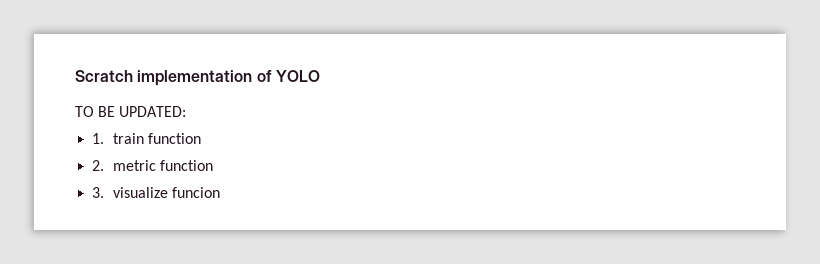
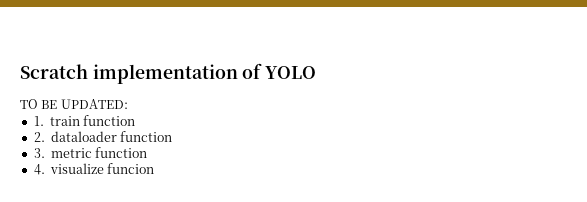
- 2. metric function
+ 2. dataloader function
+ 3. metric function
- 3. visualize funcion
+ 4. visualize funcion

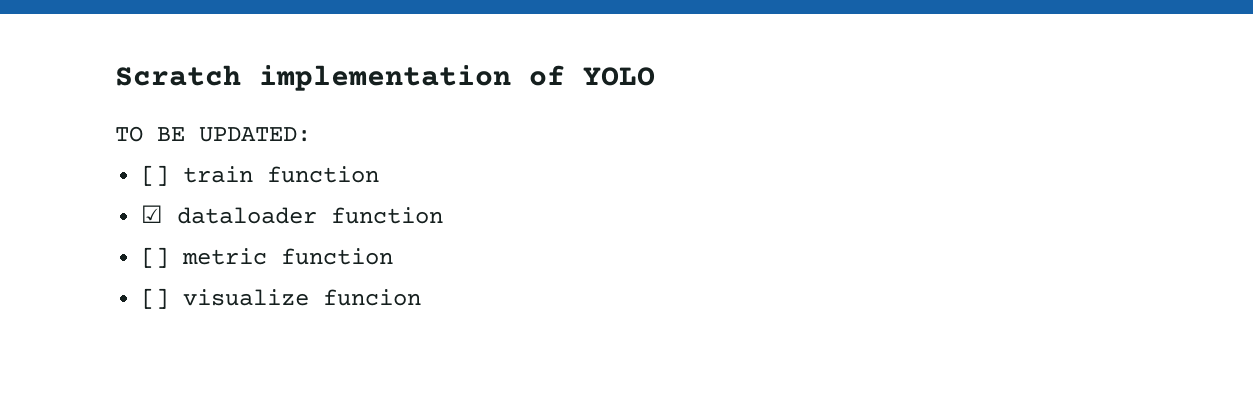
- 1. train function
+ [] train function
- 2. dataloader function
+ ☑ dataloader function
- 3. metric function
+ [] metric function
- 4. visualize funcion
+ [] visualize funcion

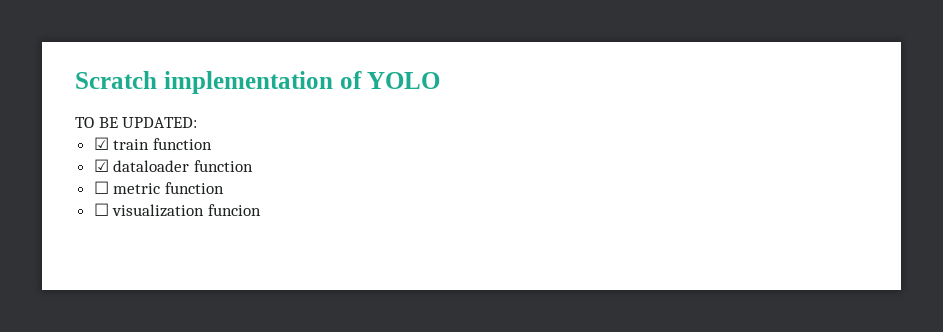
- [] train function
+ ☑ train function
- [] metric function
+ ☐ metric function
- [] visualize funcion
+ ☐ visualization funcion

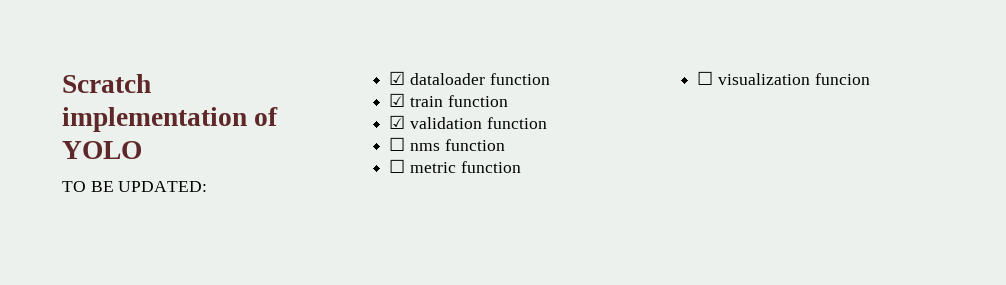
+ ☑ dataloader function
- ☑ dataloader function
+ ☑ validation function
+ ☐ nms function

